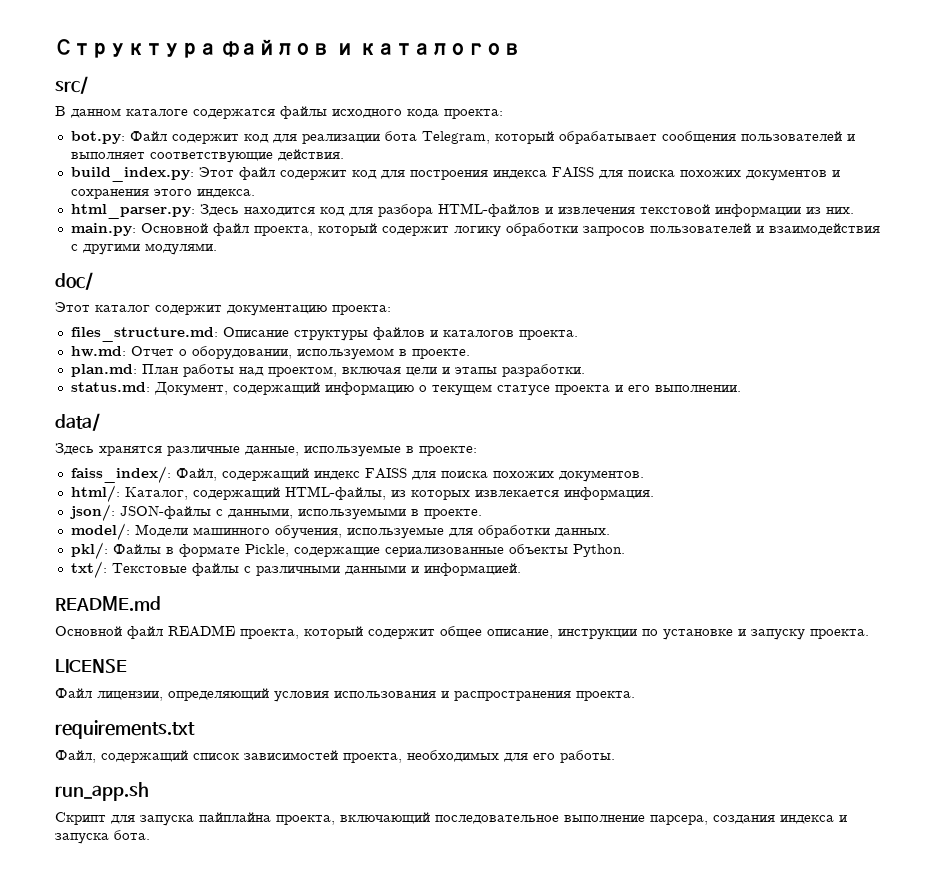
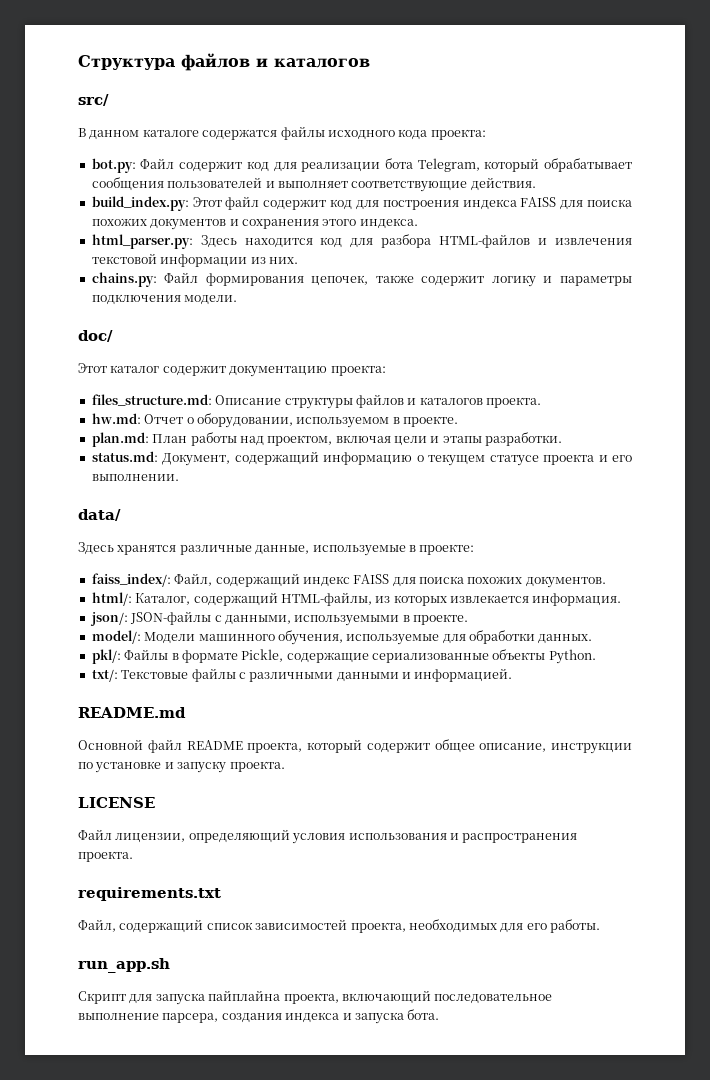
- main.py: Основной файл проекта, который содержит логику обработки запросов пользователей и взаимодействия с другими модулями.
+ chains.py: Файл формирования цепочек, также содержит логику и параметры подключения модели.

